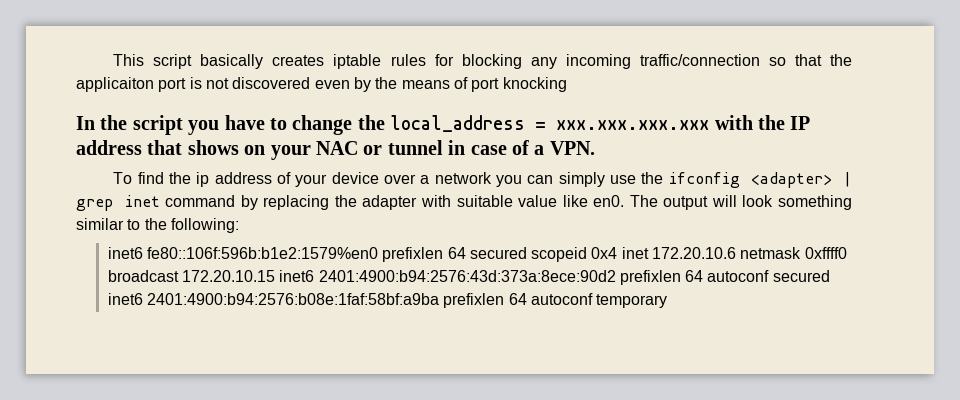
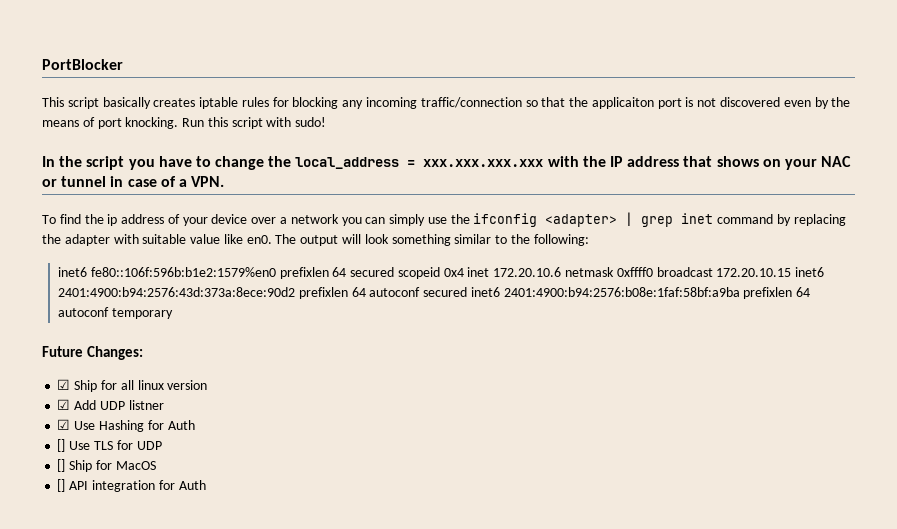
+ PortBlocker
- This script basically creates iptable rules for blocking any incoming traffic/connection so that the applicaiton port is not discovered even by the means of port knocking
+ This script basically creates iptable rules for blocking any incoming traffic/connection so that the applicaiton port is not discovered even by the means of port knocking. Run this script with sudo!
+ Future Changes:
+ ☑ Ship for all linux version
+ ☑ Add UDP listner
+ ☑ Use Hashing for Auth
+ [] Use TLS for UDP
+ [] Ship for MacOS
+ [] API integration for Auth

